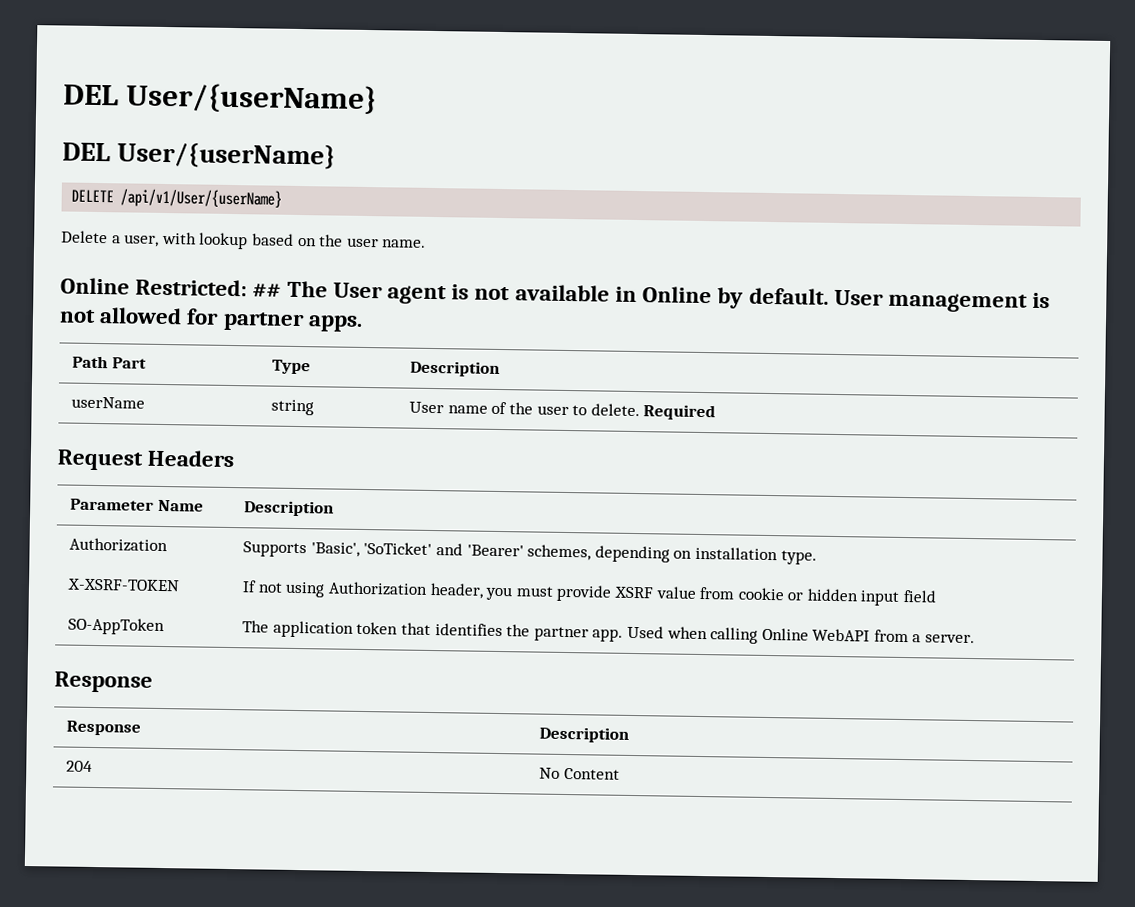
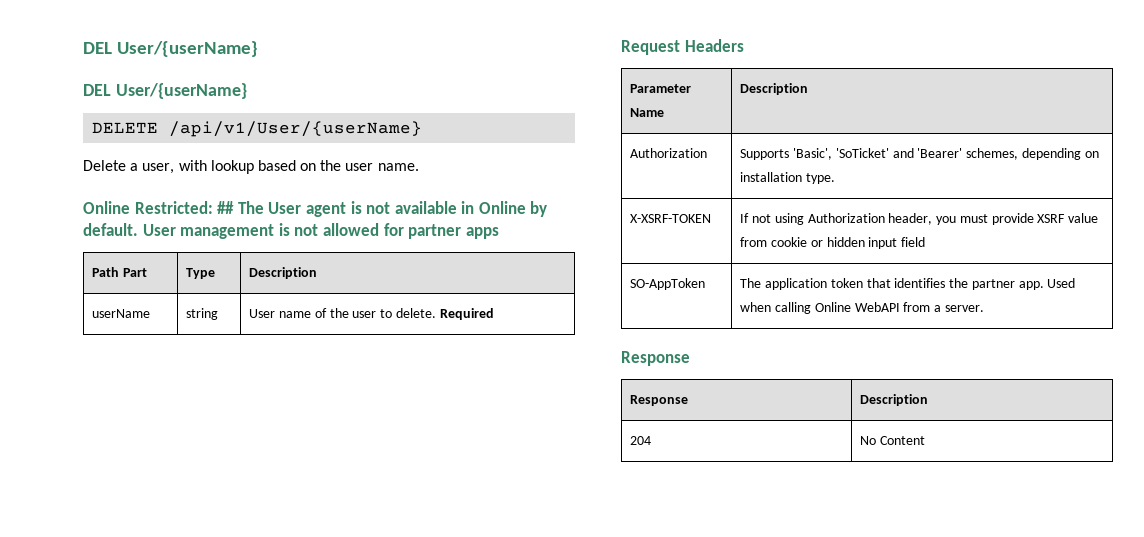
- User management is not allowed for partner apps.
+ User management is not allowed for partner apps

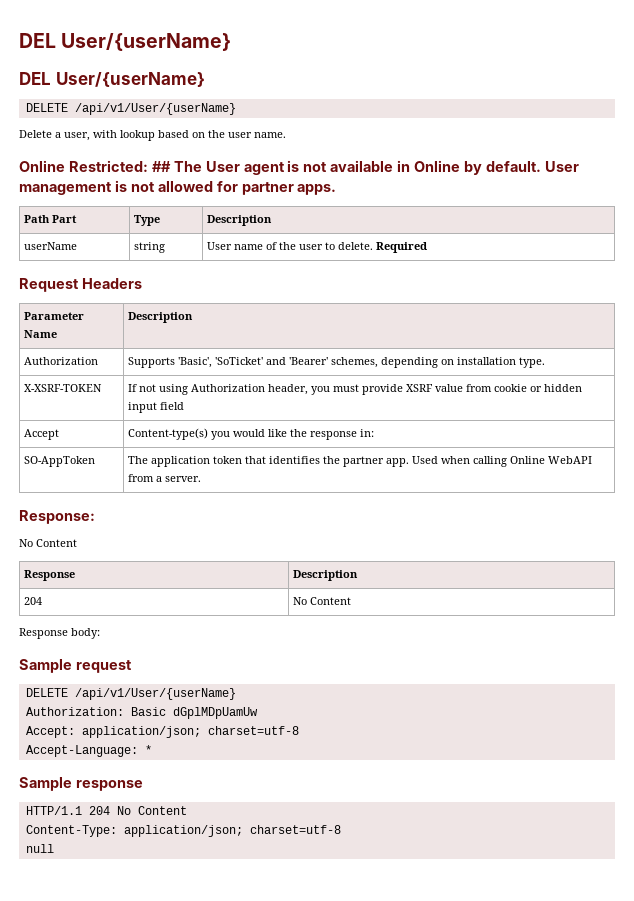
- User management is not allowed for partner apps
+ User management is not allowed for partner apps.
+ Accept | Content-type(s) you would like the response in:
  SO-AppToken | The application token that identifies the partner app. Used when calling Online WebAPI from a server.
- Response
+ Response:
+ No Content
+ Response body:
+ Sample request
+ DELETE /api/v1/User/{userName}
+ Authorization: Basic dGplMDpUamUw
+ Accept: application/json; charset=utf-8
+ Accept-Language: *
+ Sample response
+ HTTP/1.1 204 No Content
+ Content-Type: application/json; charset=utf-8
+ null

